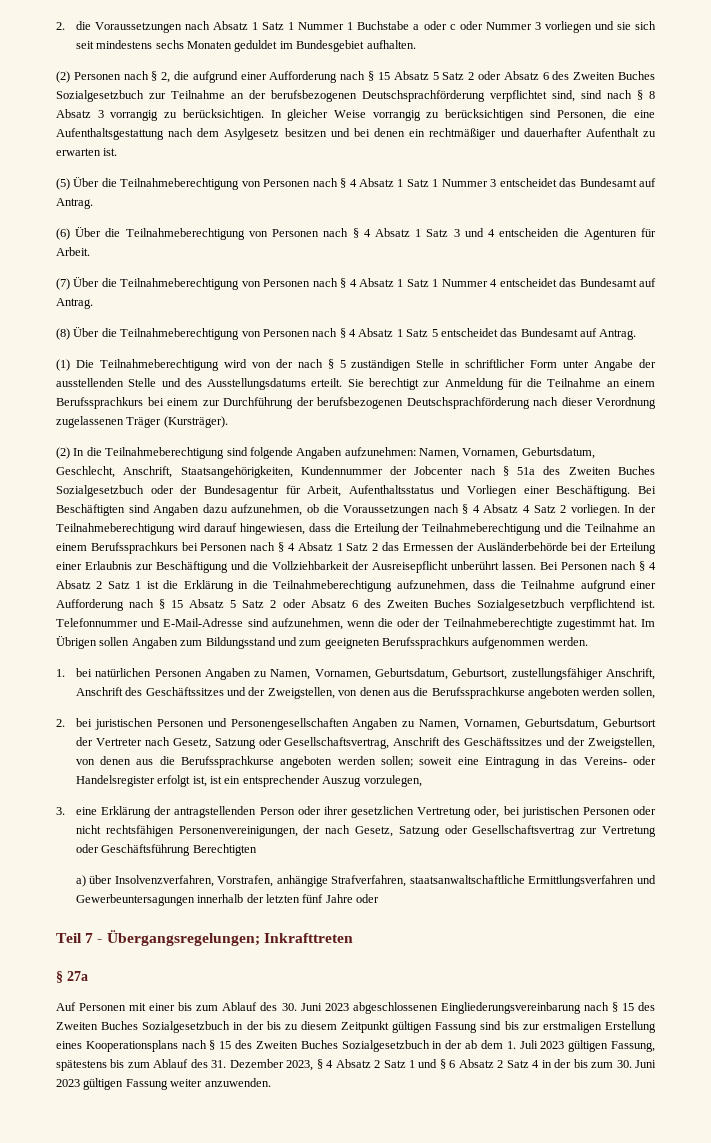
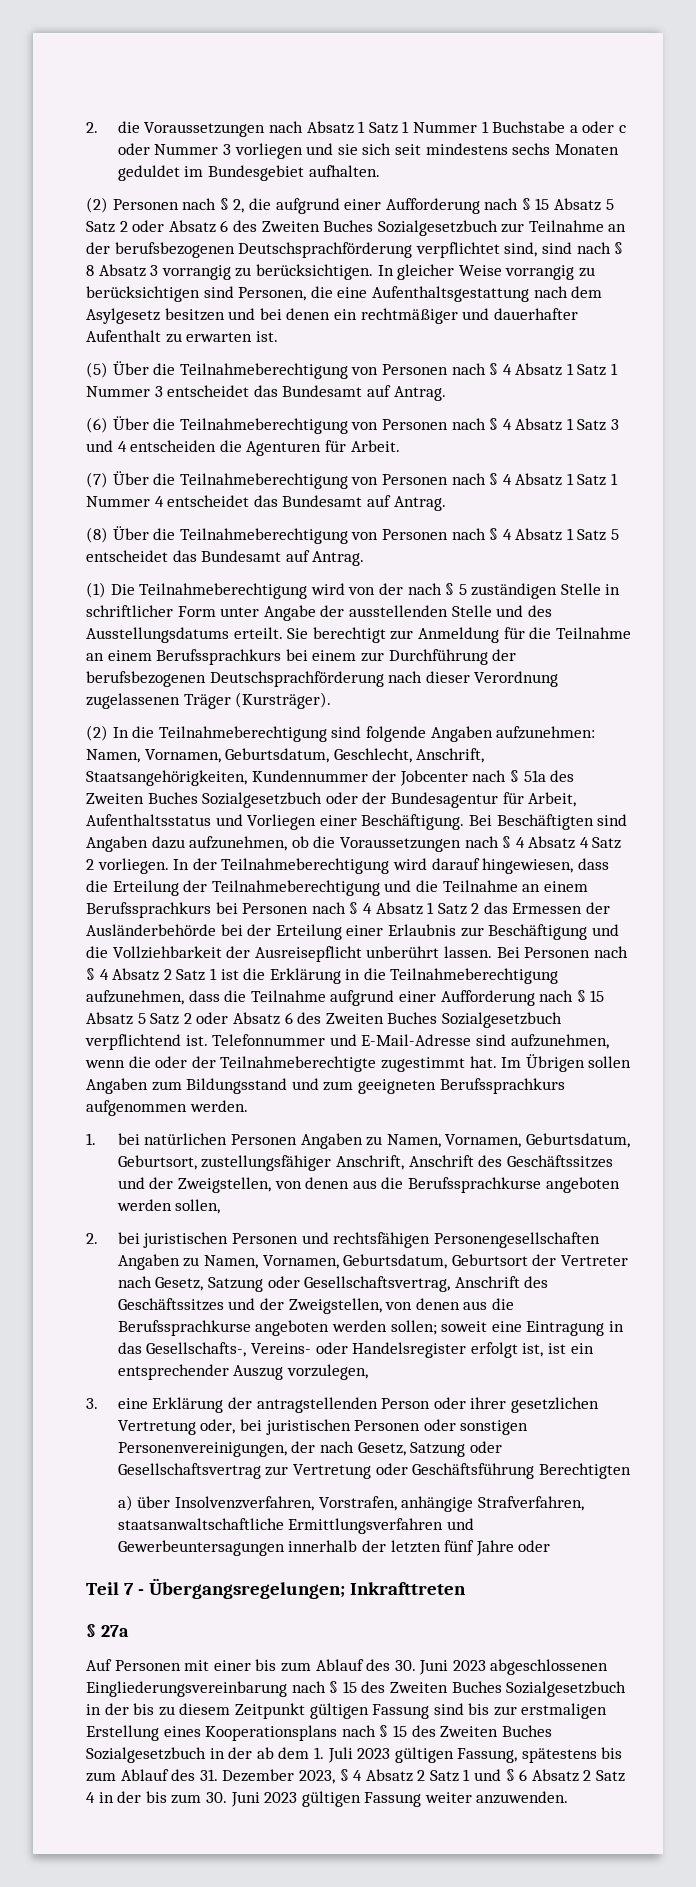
- 2. bei juristischen Personen und Personengesellschaften Angaben zu Namen, Vornamen, Geburtsdatum, Geburtsort der Vertreter nach Gesetz, Satzung oder Gesellschaftsvertrag, Anschrift des Geschäftssitzes und der Zweigstellen, von denen aus die Berufssprachkurse angeboten werden sollen; soweit eine Eintragung in das Vereins- oder Handelsregister erfolgt ist, ist ein entsprechender Auszug vorzulegen,
+ 2. bei juristischen Personen und rechtsfähigen Personengesellschaften Angaben zu Namen, Vornamen, Geburtsdatum, Geburtsort der Vertreter nach Gesetz, Satzung oder Gesellschaftsvertrag, Anschrift des Geschäftssitzes und der Zweigstellen, von denen aus die Berufssprachkurse angeboten werden sollen; soweit eine Eintragung in das Gesellschafts-, Vereins- oder Handelsregister erfolgt ist, ist ein entsprechender Auszug vorzulegen,
- 3. eine Erklärung der antragstellenden Person oder ihrer gesetzlichen Vertretung oder, bei juristischen Personen oder nicht rechtsfähigen Personenvereinigungen, der nach Gesetz, Satzung oder Gesellschaftsvertrag zur Vertretung oder Geschäftsführung Berechtigten
+ 3. eine Erklärung der antragstellenden Person oder ihrer gesetzlichen Vertretung oder, bei juristischen Personen oder sonstigen Personenvereinigungen, der nach Gesetz, Satzung oder Gesellschaftsvertrag zur Vertretung oder Geschäftsführung Berechtigten

